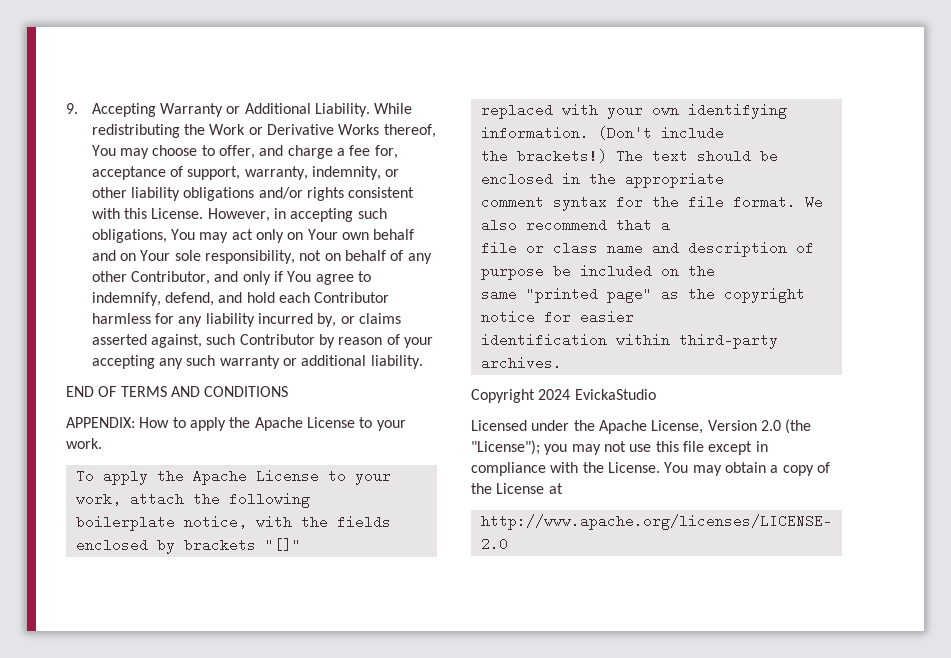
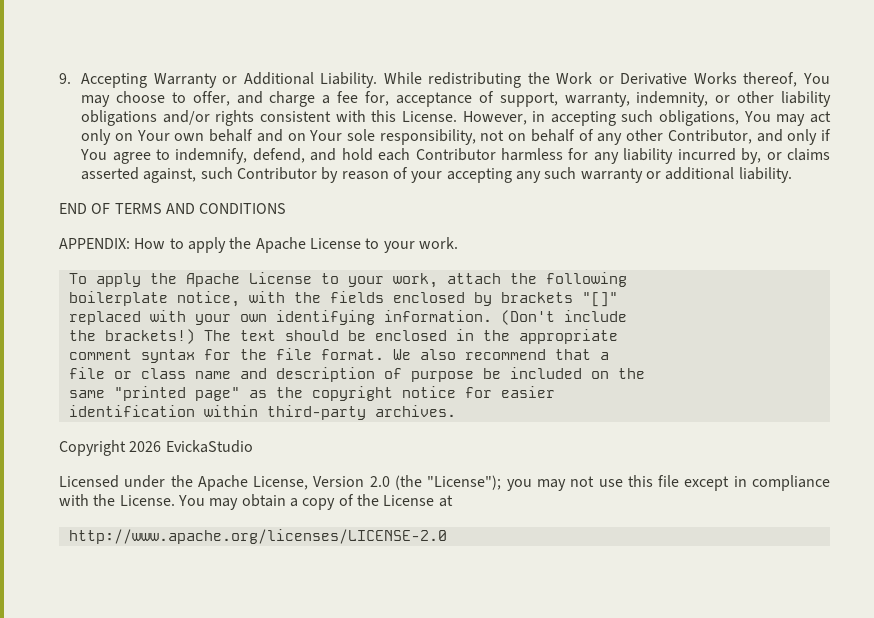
- Copyright 2024 EvickaStudio
+ Copyright 2026 EvickaStudio

